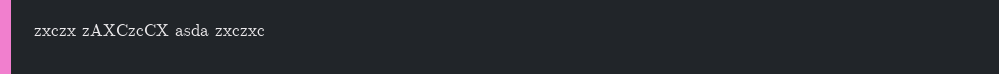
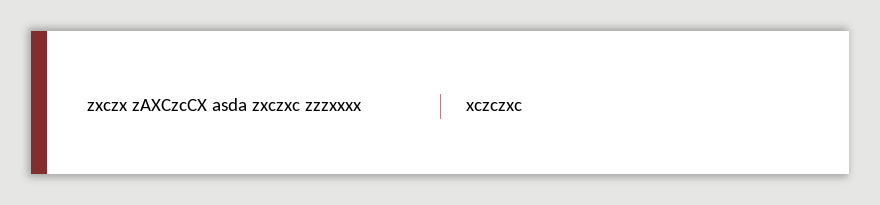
- zxczx zAXCzcCX asda zxczxc
+ zxczx zAXCzcCX asda zxczxc zzzxxxx xczczxc

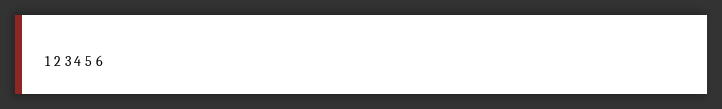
- zxczx zAXCzcCX asda zxczxc zzzxxxx xczczxc
+ 1 2 3 4 5 6

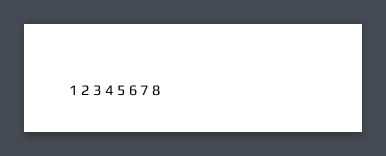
- 1 2 3 4 5 6
+ 1 2 3 4 5 6 7 8

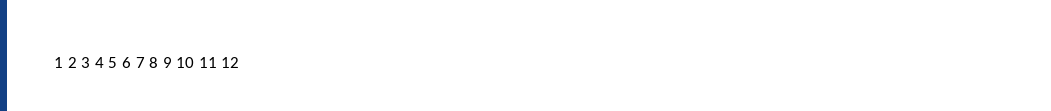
- 1 2 3 4 5 6 7 8
+ 1 2 3 4 5 6 7 8 9 10 11 12

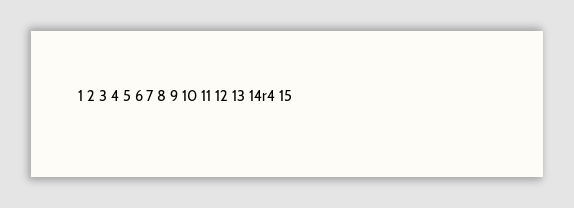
- 1 2 3 4 5 6 7 8 9 10 11 12
+ 1 2 3 4 5 6 7 8 9 10 11 12 13 14r4 15

